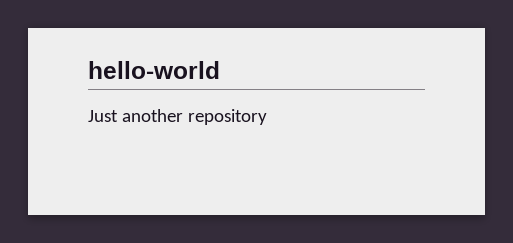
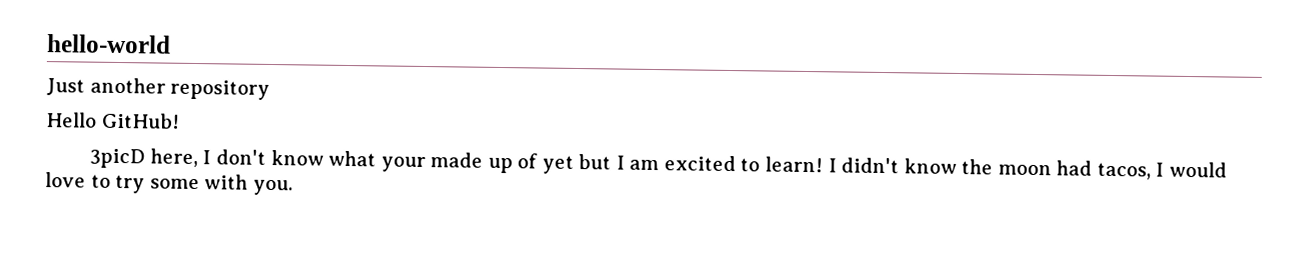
+ Hello GitHub!
+ 3picD here, I don't know what your made up of yet but I am excited to learn! I didn't know the moon had tacos, I would love to try some with you.

